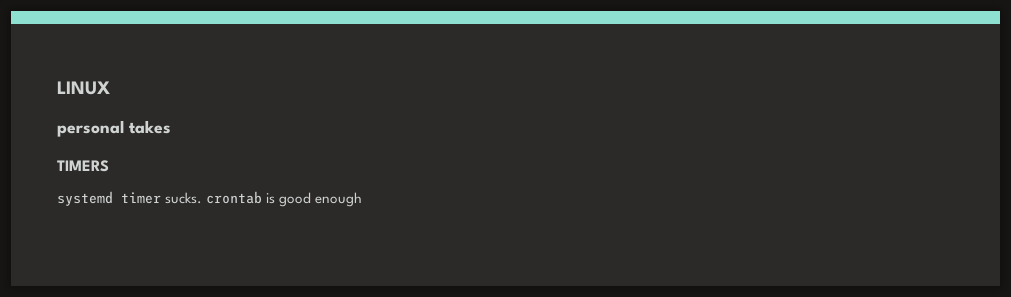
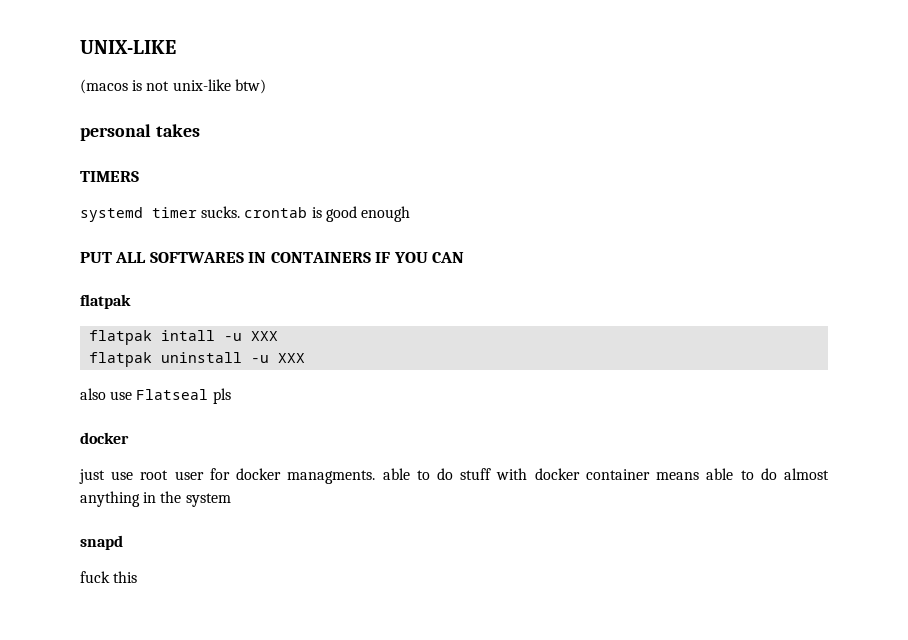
- LINUX
+ UNIX-LIKE
+ (macos is not unix-like btw)
+ PUT ALL SOFTWARES IN CONTAINERS IF YOU CAN
+ flatpak
+ flatpak intall -u XXX
+ flatpak uninstall -u XXX
+ also use Flatseal pls
+ docker
+ just use root user for docker managments. able to do stuff with docker container means able to do almost anything in the system
+ snapd
+ fuck this

